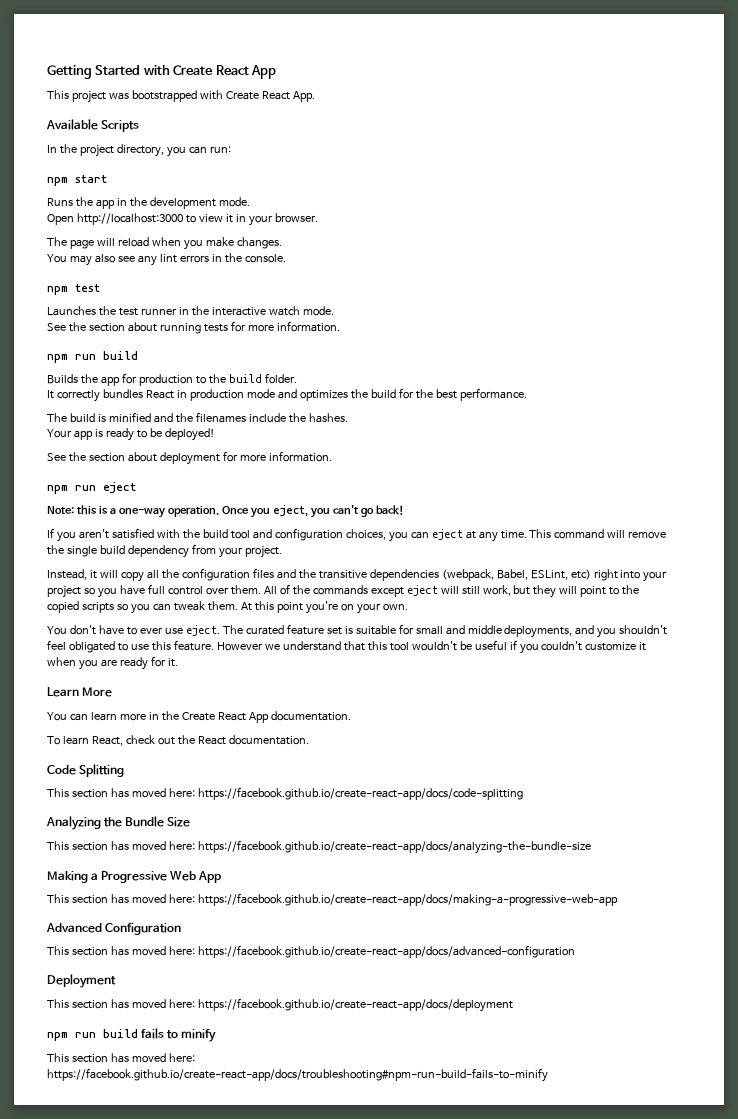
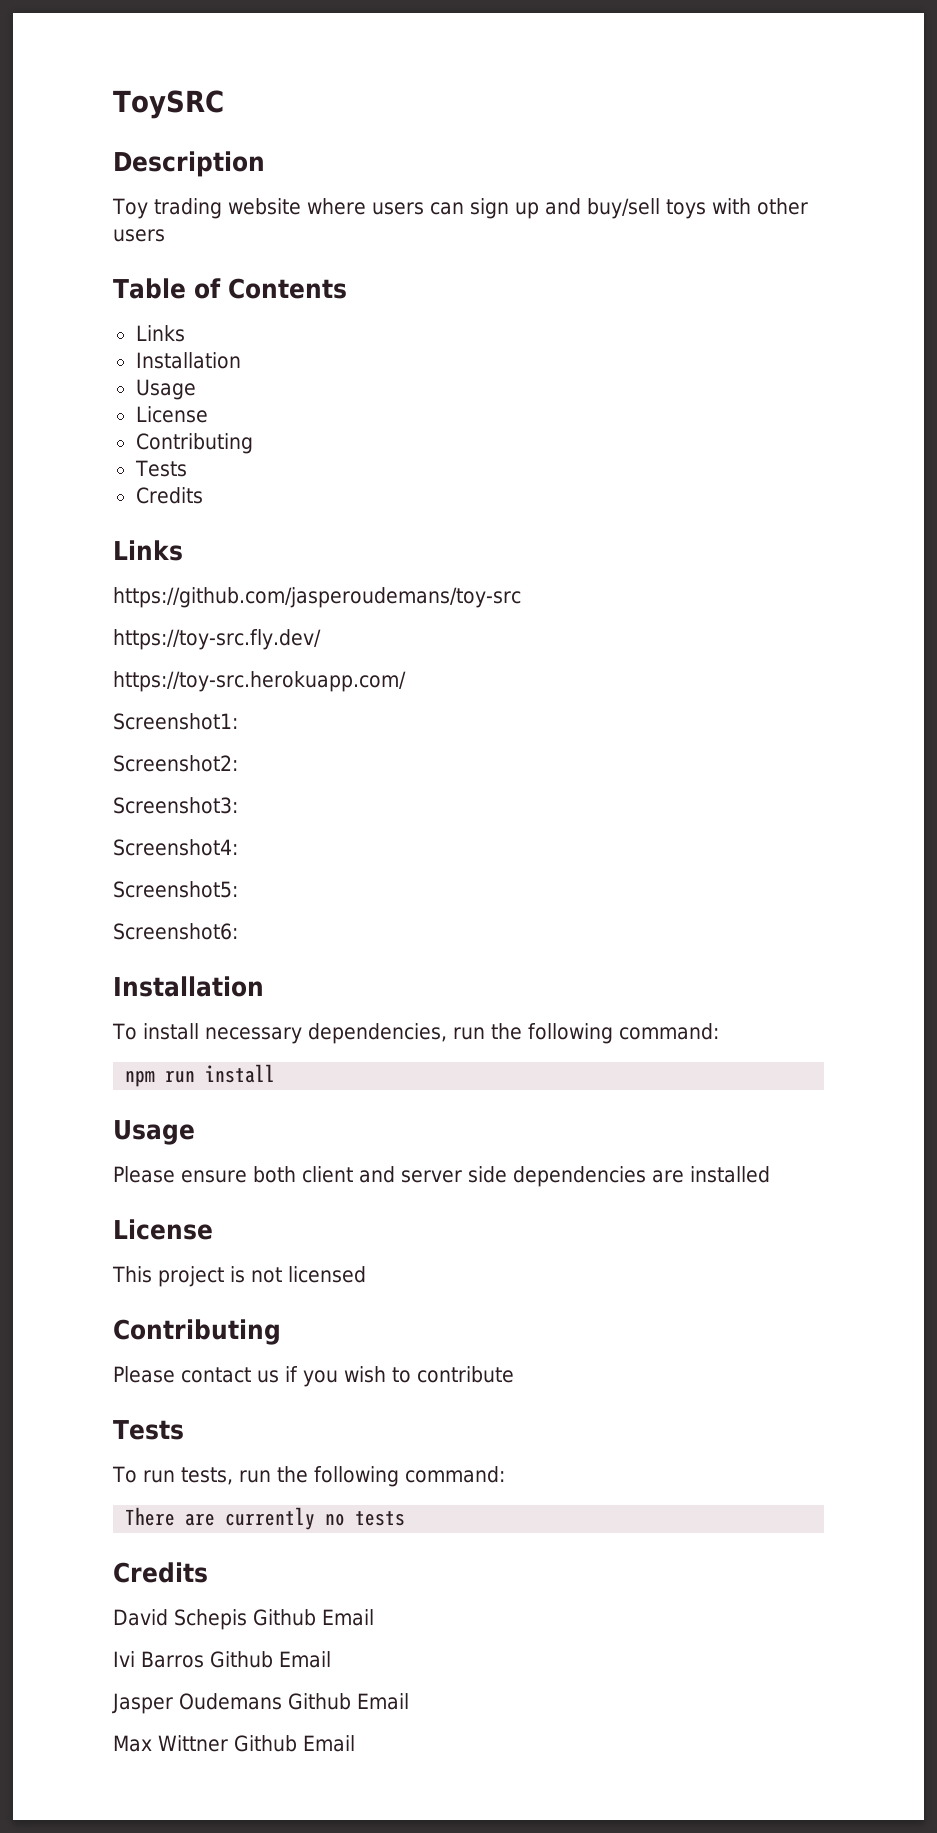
- Getting Started with Create React App
- This project was bootstrapped with Create React App.
- Available Scripts
- In the project directory, you can run:
- npm start
- Runs the app in the development mode.
- Open http://localhost:3000 to view it in your browser.
- The page will reload when you make changes.
- You may also see any lint errors in the console.
- npm test
- Launches the test runner in the interactive watch mode.
- See the section about running tests for more information.
- npm run build
- Builds the app for production to the build folder.
- It correctly bundles React in production mode and optimizes the build for the best performance.
- The build is minified and the filenames include the hashes.
- Your app is ready to be deployed!
- See the section about deployment for more information.
- npm run eject
- Note: this is a one-way operation. Once you eject, you can't go back!
- If you aren't satisfied with the build tool and configuration choices, you can eject at any time. This command will remove the single build dependency from your project.
- Instead, it will copy all the configuration files and the transitive dependencies (webpack, Babel, ESLint, etc) right into your project so you have full control over them. All of the commands except eject will still work, but they will point to the copied scripts so you can tweak them. At this point you're on your own.
- You don't have to ever use eject. The curated feature set is suitable for small and middle deployments, and you shouldn't feel obligated to use this feature. However we understand that this tool wouldn't be useful if you couldn't customize it when you are ready for it.
- Learn More
- You can learn more in the Create React App documentation.
- To learn React, check out the React documentation.
- Code Splitting
- This section has moved here: https://facebook.github.io/create-react-app/docs/code-splitting
- Analyzing the Bundle Size
- This section has moved here: https://facebook.github.io/create-react-app/docs/analyzing-the-bundle-size
- Making a Progressive Web App
- This section has moved here: https://facebook.github.io/create-react-app/docs/making-a-progressive-web-app
- Advanced Configuration
- This section has moved here: https://facebook.github.io/create-react-app/docs/advanced-configuration
- Deployment
- This section has moved here: https://facebook.github.io/create-react-app/docs/deployment
- npm run build fails to minify
- This section has moved here: https://facebook.github.io/create-react-app/docs/troubleshooting#npm-run-build-fails-to-minify
+ ToySRC
+ Description
+ Toy trading website where users can sign up and buy/sell toys with other users
+ Table of Contents
+ Links
+ Installation
+ Usage
+ License
+ Contributing
+ Tests
+ Credits
+ Links
+ https://github.com/jasperoudemans/toy-src
+ https://toy-src.fly.dev/
+ https://toy-src.herokuapp.com/
+ Screenshot1:
+ Screenshot2:
+ Screenshot3:
+ Screenshot4:
+ Screenshot5:
+ Screenshot6:
+ Installation
+ To install necessary dependencies, run the following command:
+ npm run install
+ Usage
+ Please ensure both client and server side dependencies are installed
+ License
+ This project is not licensed
+ Contributing
+ Please contact us if you wish to contribute
+ Tests
+ To run tests, run the following command:
+ There are currently no tests
+ Credits
+ David Schepis Github Email
+ Ivi Barros Github Email
+ Jasper Oudemans Github Email
+ Max Wittner Github Email

